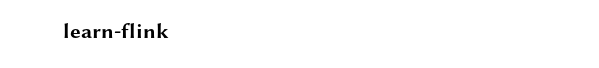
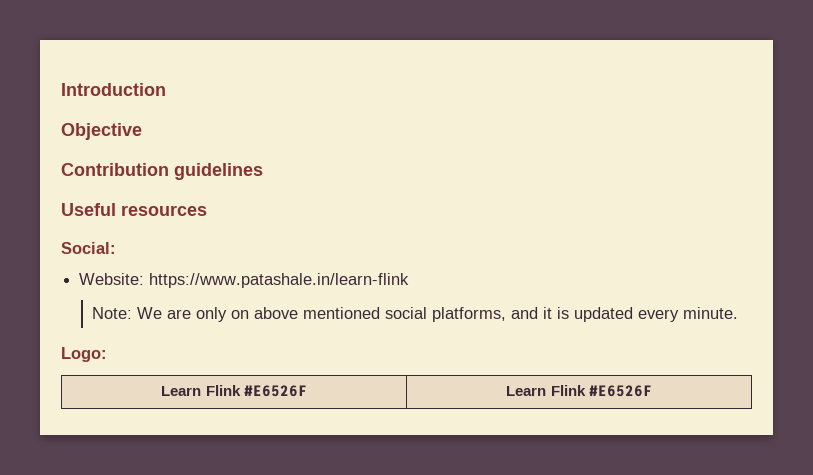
- learn-flink
+ Introduction
+ Objective
+ Contribution guidelines
+ Useful resources
+ Social:
+ Website: https://www.patashale.in/learn-flink
+ Note: We are only on above mentioned social platforms, and it is updated every minute.
+ Logo:
+ Learn Flink #E6526F | Learn Flink #E6526F

